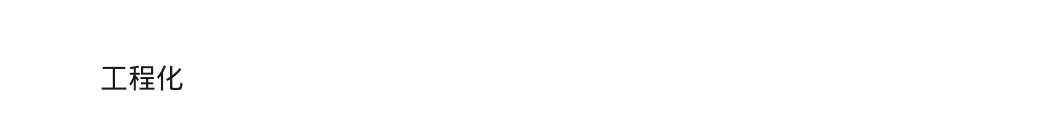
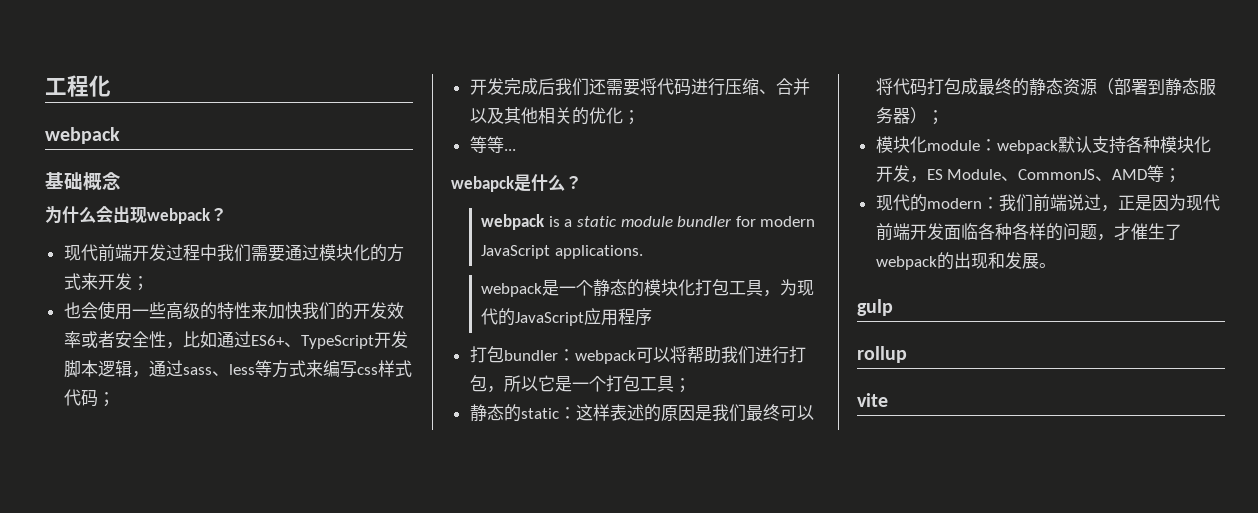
  工程化
+ webpack
+ 基础概念
+ 为什么会出现webpack？
+ 现代前端开发过程中我们需要通过模块化的方式来开发；
+ 也会使用一些高级的特性来加快我们的开发效率或者安全性，比如通过ES6+、TypeScript开发脚本逻辑，通过sass、less等方式来编写css样式代码；
+ 开发完成后我们还需要将代码进行压缩、合并以及其他相关的优化；
+ 等等...
+ webapck是什么？
+ webpack is a static module bundler for modern JavaScript applications.
+ webpack是一个静态的模块化打包工具，为现代的JavaScript应用程序
+ 打包bundler：webpack可以将帮助我们进行打包，所以它是一个打包工具；
+ 静态的static：这样表述的原因是我们最终可以将代码打包成最终的静态资源（部署到静态服务器）；
+ 模块化module：webpack默认支持各种模块化开发，ES Module、CommonJS、AMD等；
+ 现代的modern：我们前端说过，正是因为现代前端开发面临各种各样的问题，才催生了webpack的出现和发展。
+ gulp
+ rollup
+ vite

